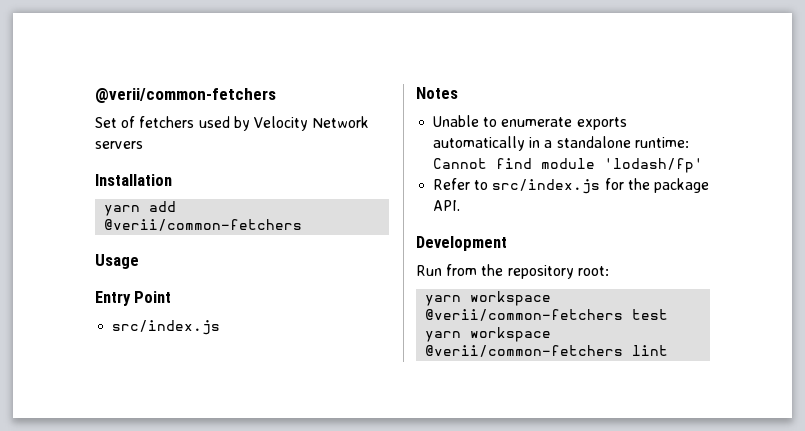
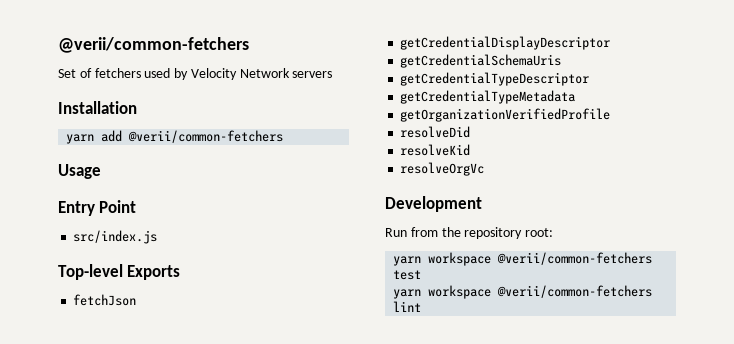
- Notes
- Unable to enumerate exports automatically in a standalone runtime: Cannot find module 'lodash/fp'
- Refer to src/index.js for the package API.
+ Top-level Exports
+ fetchJson
+ getCredentialDisplayDescriptor
+ getCredentialSchemaUris
+ getCredentialTypeDescriptor
+ getCredentialTypeMetadata
+ getOrganizationVerifiedProfile
+ resolveDid
+ resolveKid
+ resolveOrgVc

